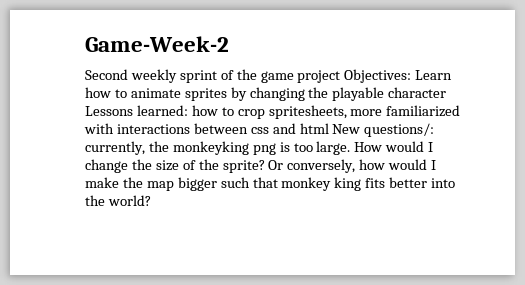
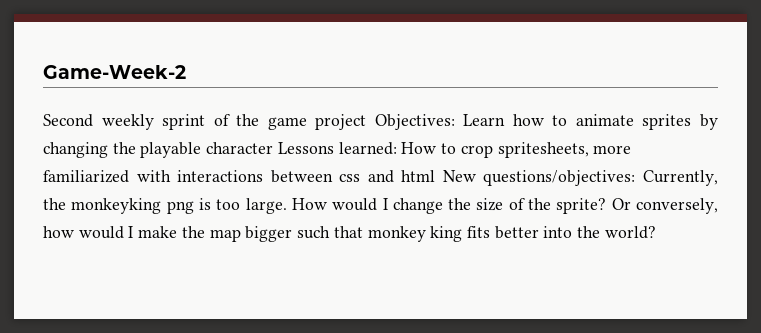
- Second weekly sprint of the game project Objectives: Learn how to animate sprites by changing the playable character Lessons learned: how to crop spritesheets, more familiarized with interactions between css and html New questions/: currently, the monkeyking png is too large.
+ Second weekly sprint of the game project Objectives: Learn how to animate sprites by changing the playable character Lessons learned: How to crop spritesheets, more familiarized with interactions between css and html New questions/objectives: Currently, the monkeyking png is too large.

